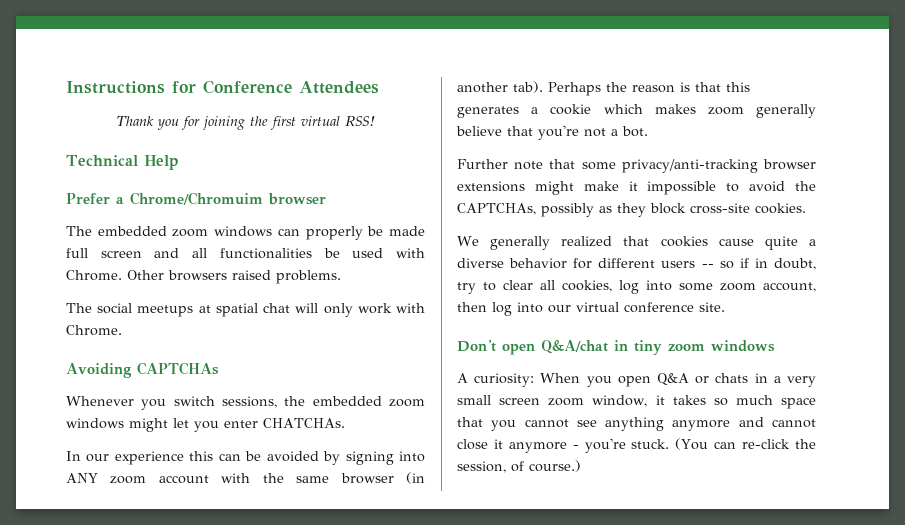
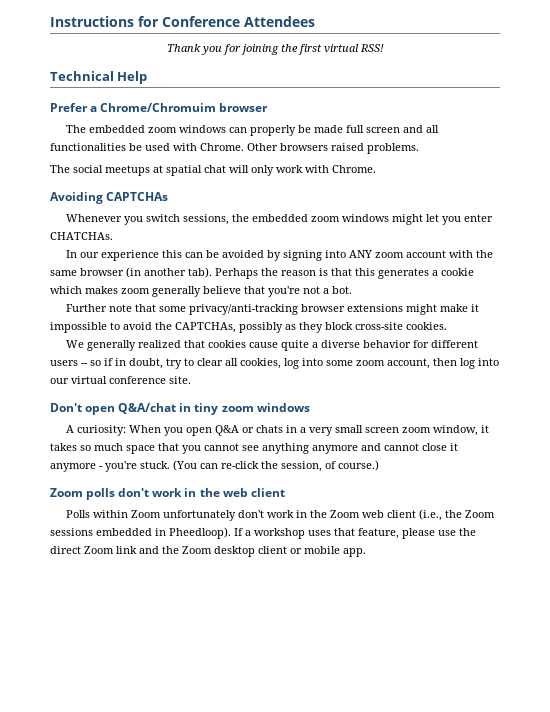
+ Zoom polls don't work in the web client
+ Polls within Zoom unfortunately don't work in the Zoom web client (i.e., the Zoom sessions embedded in Pheedloop). If a workshop uses that feature, please use the direct Zoom link and the Zoom desktop client or mobile app.

